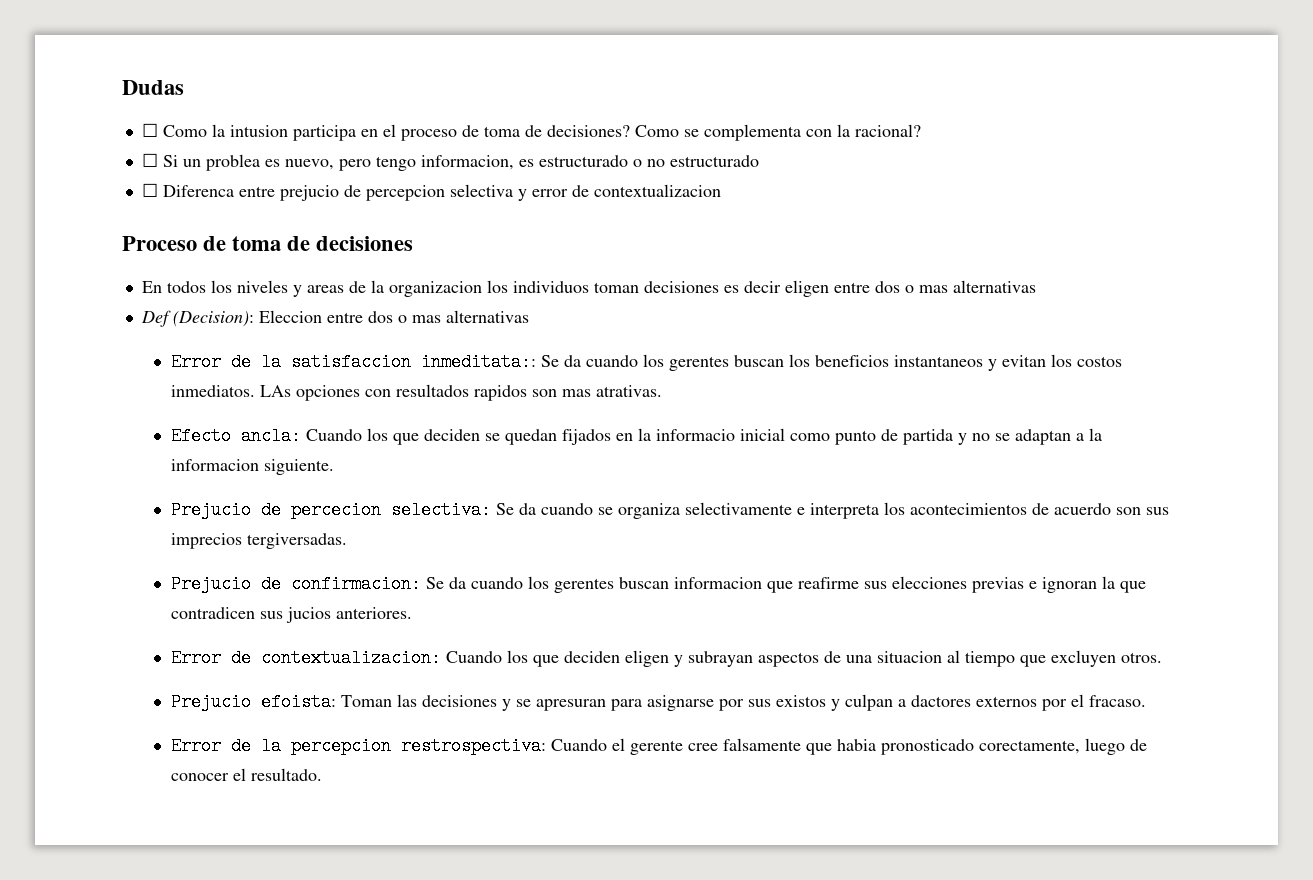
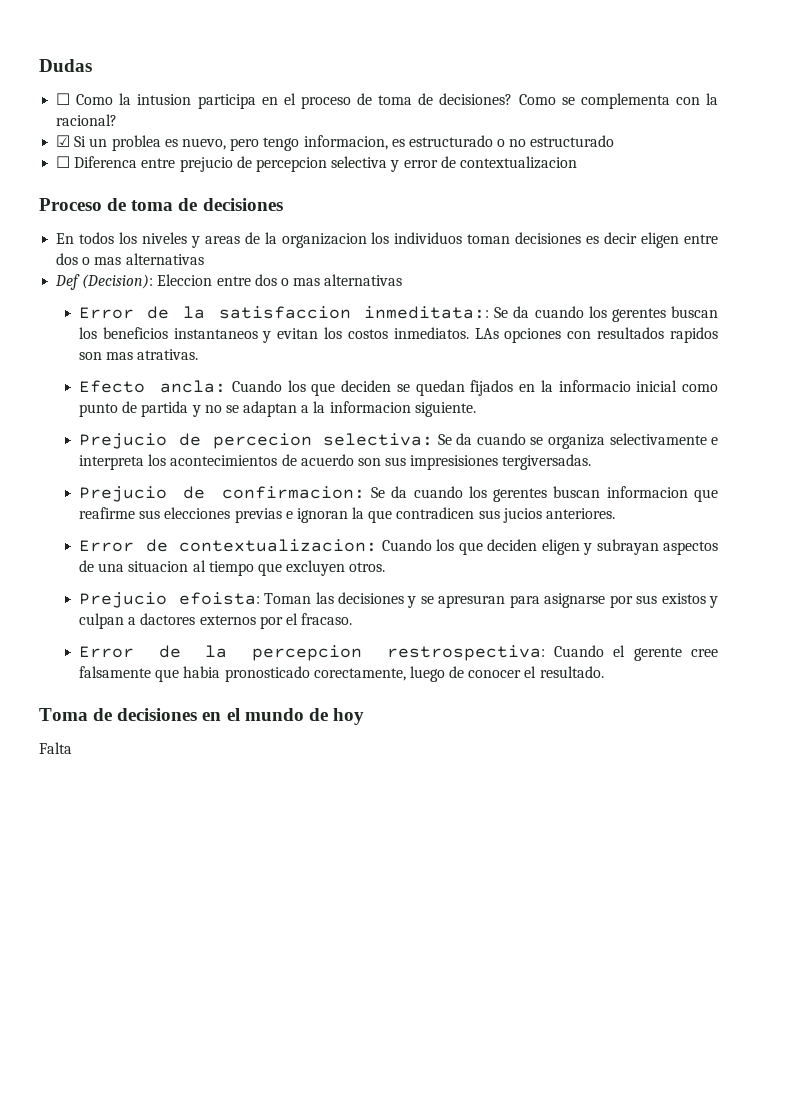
- ☐ Si un problea es nuevo, pero tengo informacion, es estructurado o no estructurado
+ ☑ Si un problea es nuevo, pero tengo informacion, es estructurado o no estructurado
- Prejucio de percecion selectiva: Se da cuando se organiza selectivamente e interpreta los acontecimientos de acuerdo son sus imprecios tergiversadas.
+ Prejucio de percecion selectiva: Se da cuando se organiza selectivamente e interpreta los acontecimientos de acuerdo son sus impresisiones tergiversadas.
+ Toma de decisiones en el mundo de hoy
+ Falta

